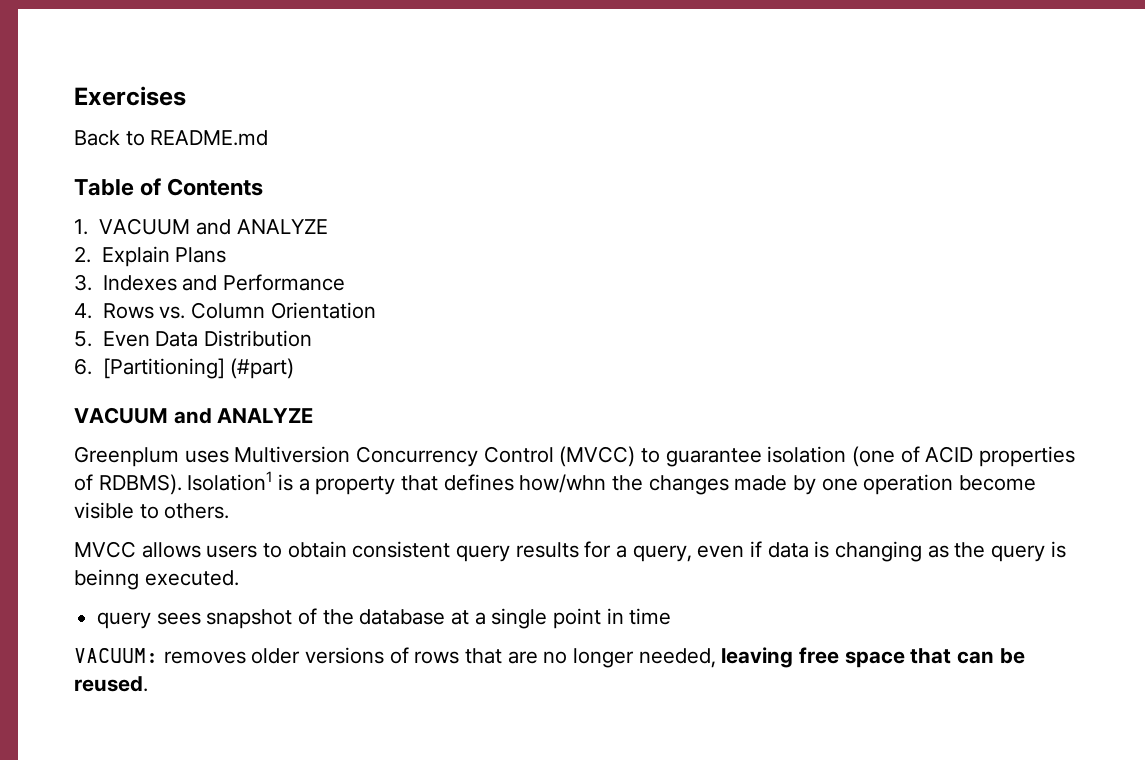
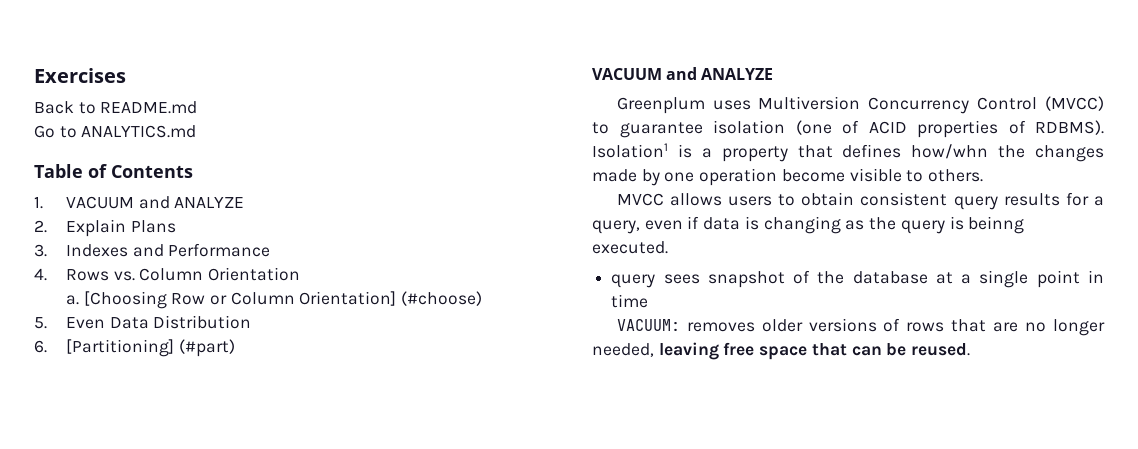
+ Go to ANALYTICS.md
+ a. [Choosing Row or Column Orientation] (#choose)

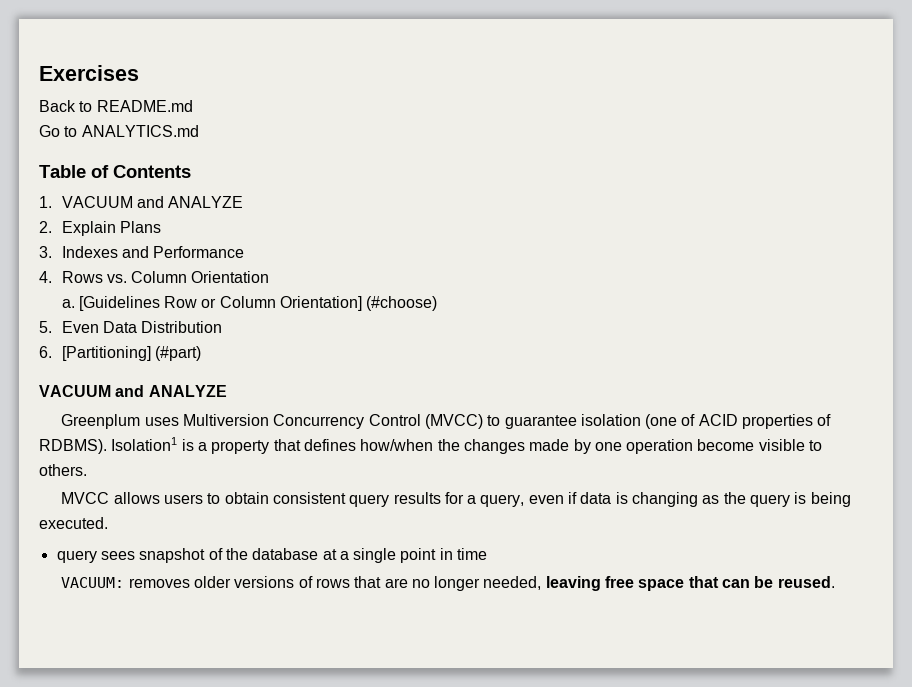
- [Choosing Row or Column Orientation] (#choose)
+ [Guidelines Row or Column Orientation] (#choose)
- Isolation1 is a property that defines how/whn the changes made by one operation become visible to others.
+ Isolation1 is a property that defines how/when the changes made by one operation become visible to others.
- MVCC allows users to obtain consistent query results for a query, even if data is changing as the query is beinng executed.
+ MVCC allows users to obtain consistent query results for a query, even if data is changing as the query is being executed.

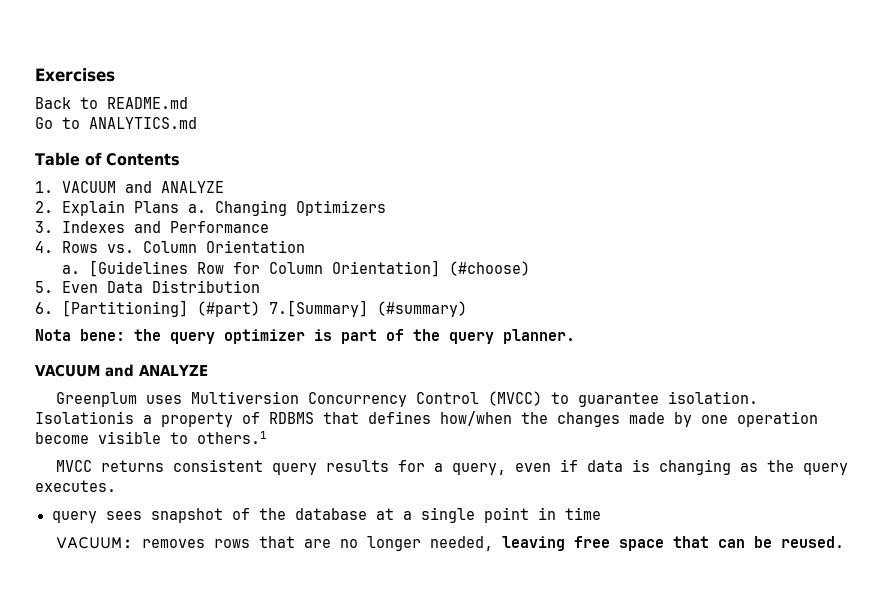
- 2. Explain Plans
+ 2. Explain Plans a. Changing Optimizers
- [Guidelines Row or Column Orientation] (#choose)
+ [Guidelines Row for Column Orientation] (#choose)
- 6. [Partitioning] (#part)
+ 6. [Partitioning] (#part) 7.[Summary] (#summary)
+ Nota bene: the query optimizer is part of the query planner.
- Greenplum uses Multiversion Concurrency Control (MVCC) to guarantee isolation (one of ACID properties of RDBMS). Isolation1 is a property that defines how/when the changes made by one operation become visible to others.
+ Greenplum uses Multiversion Concurrency Control (MVCC) to guarantee isolation. Isolationis a property of RDBMS that defines how/when the changes made by one operation become visible to others.1
- MVCC allows users to obtain consistent query results for a query, even if data is changing as the query is being executed.
+ MVCC returns consistent query results for a query, even if data is changing as the query executes.
- VACUUM: removes older versions of rows that are no longer needed, leaving free space that can be reused.
+ VACUUM: removes rows that are no longer needed, leaving free space that can be reused.

